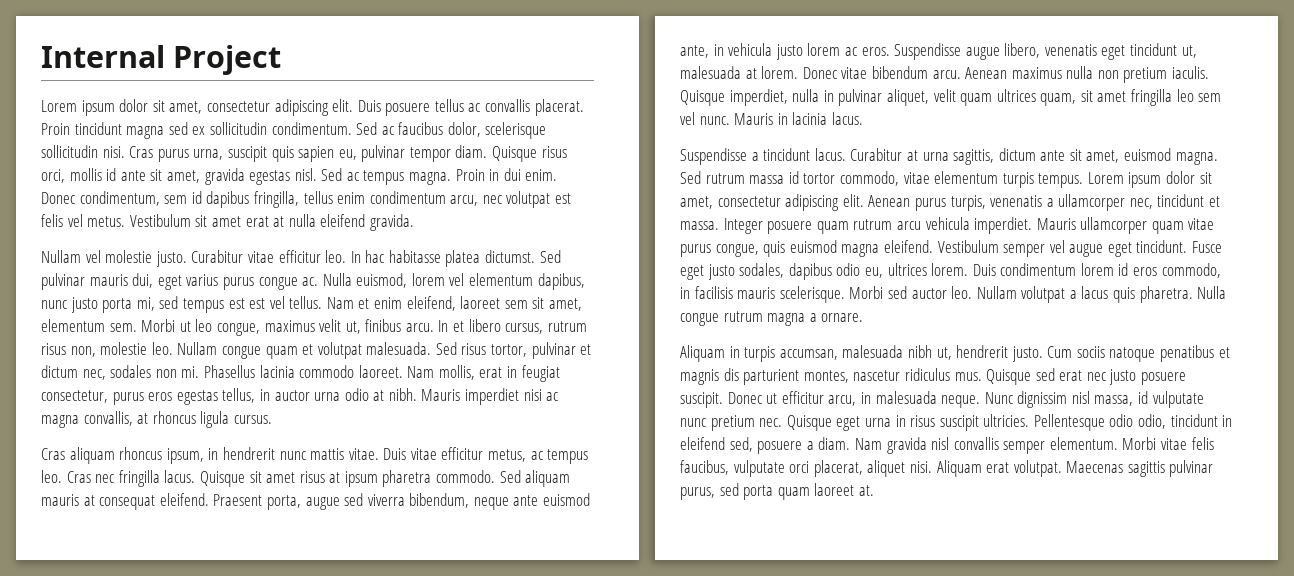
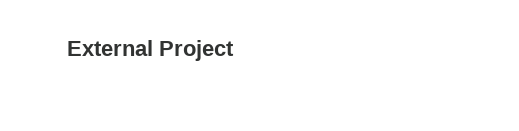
- Internal Project
+ External Project
- Lorem ipsum dolor sit amet, consectetur adipiscing elit. Duis posuere tellus ac convallis placerat. Proin tincidunt magna sed ex sollicitudin condimentum. Sed ac faucibus dolor, scelerisque sollicitudin nisi. Cras purus urna, suscipit quis sapien eu, pulvinar tempor diam. Quisque risus orci, mollis id ante sit amet, gravida egestas nisl. Sed ac tempus magna. Proin in dui enim. Donec condimentum, sem id dapibus fringilla, tellus enim condimentum arcu, nec volutpat est felis vel metus. Vestibulum sit amet erat at nulla eleifend gravida.
- Nullam vel molestie justo. Curabitur vitae efficitur leo. In hac habitasse platea dictumst. Sed pulvinar mauris dui, eget varius purus congue ac. Nulla euismod, lorem vel elementum dapibus, nunc justo porta mi, sed tempus est est vel tellus. Nam et enim eleifend, laoreet sem sit amet, elementum sem. Morbi ut leo congue, maximus velit ut, finibus arcu. In et libero cursus, rutrum risus non, molestie leo. Nullam congue quam et volutpat malesuada. Sed risus tortor, pulvinar et dictum nec, sodales non mi. Phasellus lacinia commodo laoreet. Nam mollis, erat in feugiat consectetur, purus eros egestas tellus, in auctor urna odio at nibh. Mauris imperdiet nisi ac magna convallis, at rhoncus ligula cursus.
- Cras aliquam rhoncus ipsum, in hendrerit nunc mattis vitae. Duis vitae efficitur metus, ac tempus leo. Cras nec fringilla lacus. Quisque sit amet risus at ipsum pharetra commodo. Sed aliquam mauris at consequat eleifend. Praesent porta, augue sed viverra bibendum, neque ante euismod ante, in vehicula justo lorem ac eros. Suspendisse augue libero, venenatis eget tincidunt ut, malesuada at lorem. Donec vitae bibendum arcu. Aenean maximus nulla non pretium iaculis. Quisque imperdiet, nulla in pulvinar aliquet, velit quam ultrices quam, sit amet fringilla leo sem vel nunc. Mauris in lacinia lacus.
- Suspendisse a tincidunt lacus. Curabitur at urna sagittis, dictum ante sit amet, euismod magna. Sed rutrum massa id tortor commodo, vitae elementum turpis tempus. Lorem ipsum dolor sit amet, consectetur adipiscing elit. Aenean purus turpis, venenatis a ullamcorper nec, tincidunt et massa. Integer posuere quam rutrum arcu vehicula imperdiet. Mauris ullamcorper quam vitae purus congue, quis euismod magna eleifend. Vestibulum semper vel augue eget tincidunt. Fusce eget justo sodales, dapibus odio eu, ultrices lorem. Duis condimentum lorem id eros commodo, in facilisis mauris scelerisque. Morbi sed auctor leo. Nullam volutpat a lacus quis pharetra. Nulla congue rutrum magna a ornare.
- Aliquam in turpis accumsan, malesuada nibh ut, hendrerit justo. Cum sociis natoque penatibus et magnis dis parturient montes, nascetur ridiculus mus. Quisque sed erat nec justo posuere suscipit. Donec ut efficitur arcu, in malesuada neque. Nunc dignissim nisl massa, id vulputate nunc pretium nec. Quisque eget urna in risus suscipit ultricies. Pellentesque odio odio, tincidunt in eleifend sed, posuere a diam. Nam gravida nisl convallis semper elementum. Morbi vitae felis faucibus, vulputate orci placerat, aliquet nisi. Aliquam erat volutpat. Maecenas sagittis pulvinar purus, sed porta quam laoreet at.

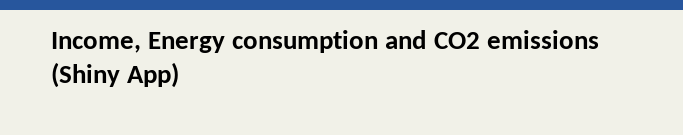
- External Project
+ Income, Energy consumption and CO2 emissions (Shiny App)

